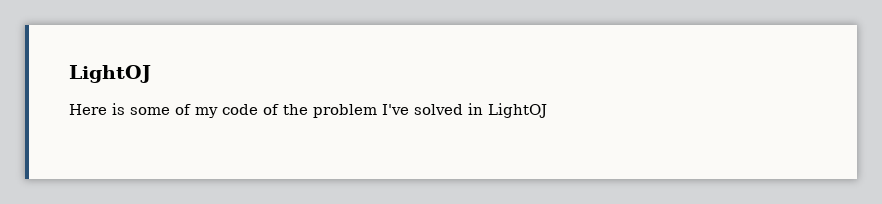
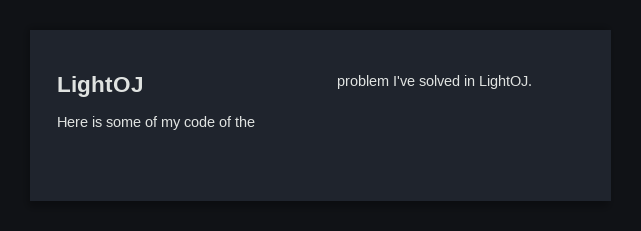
- Here is some of my code of the problem I've solved in LightOJ
+ Here is some of my code of the problem I've solved in LightOJ.

